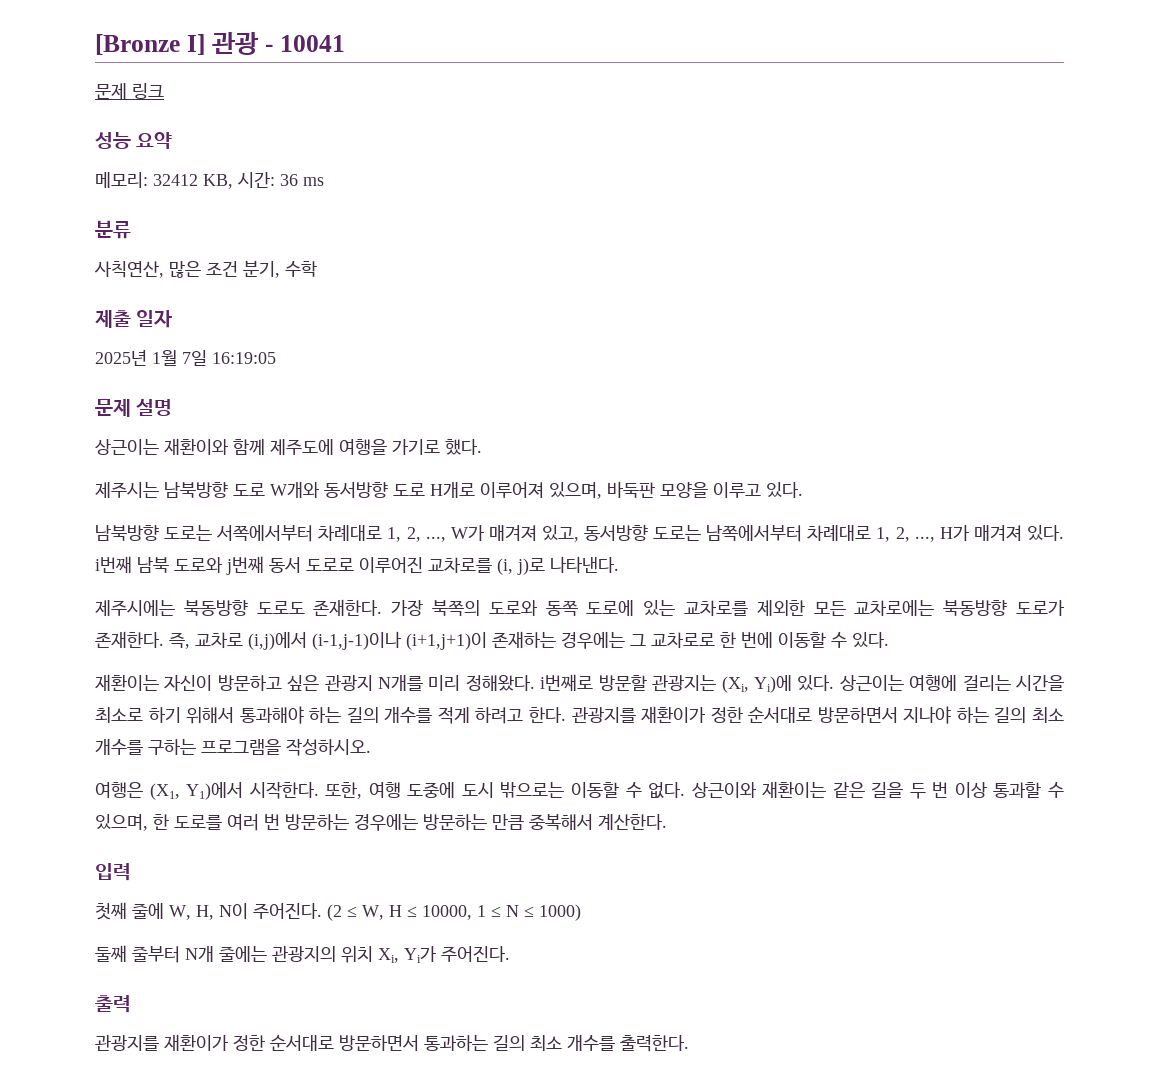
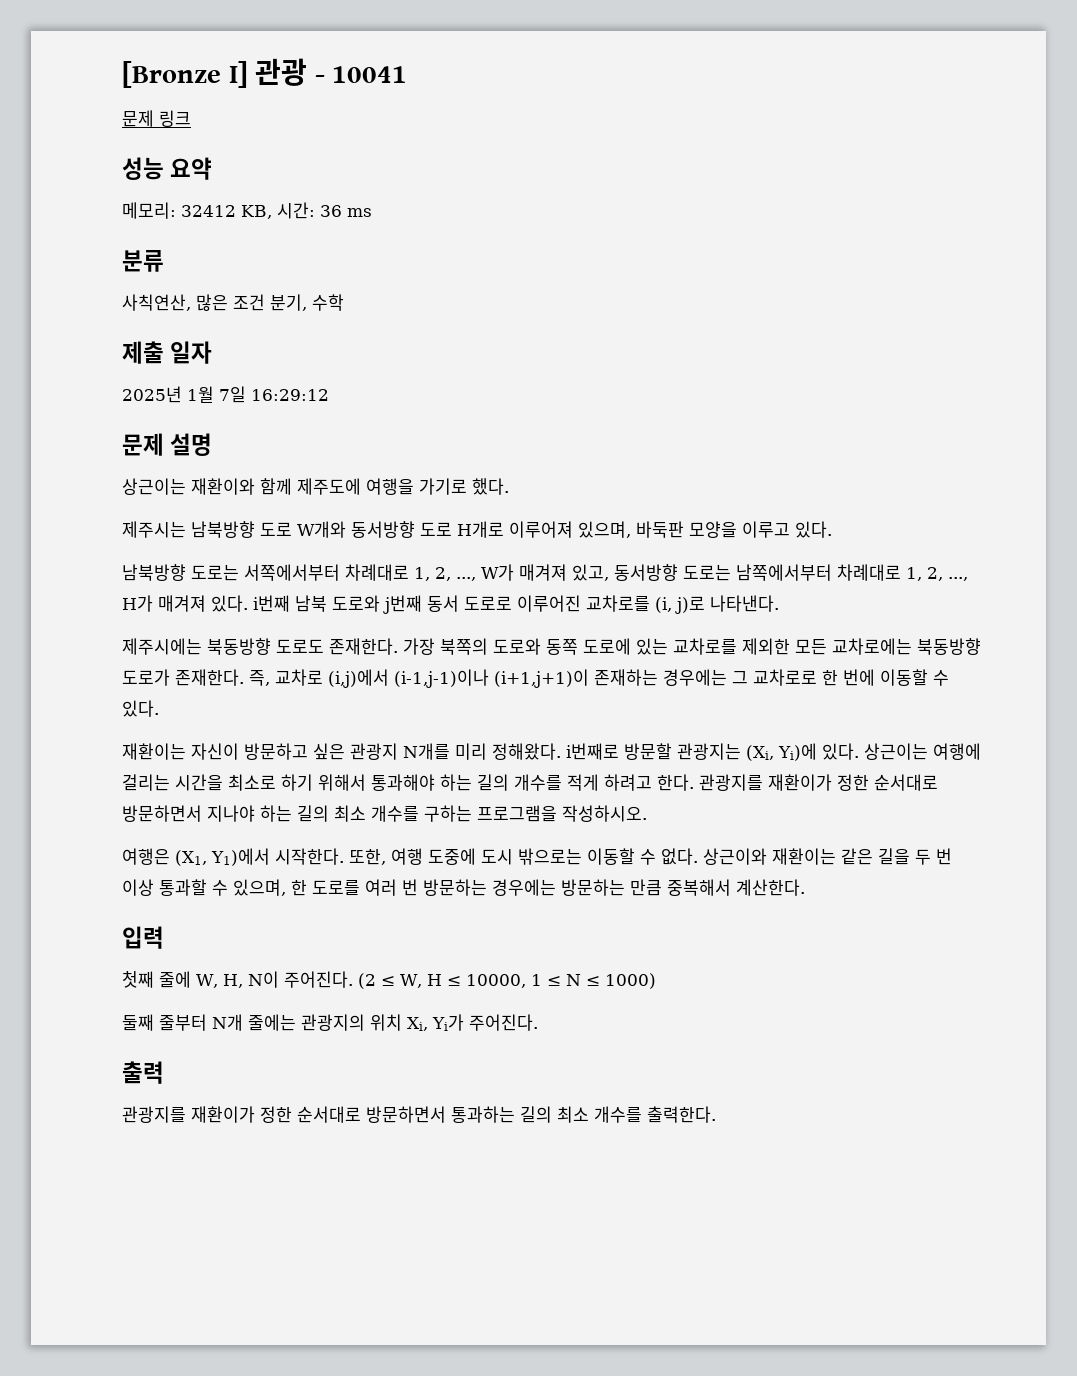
- 2025년 1월 7일 16:19:05
+ 2025년 1월 7일 16:29:12

